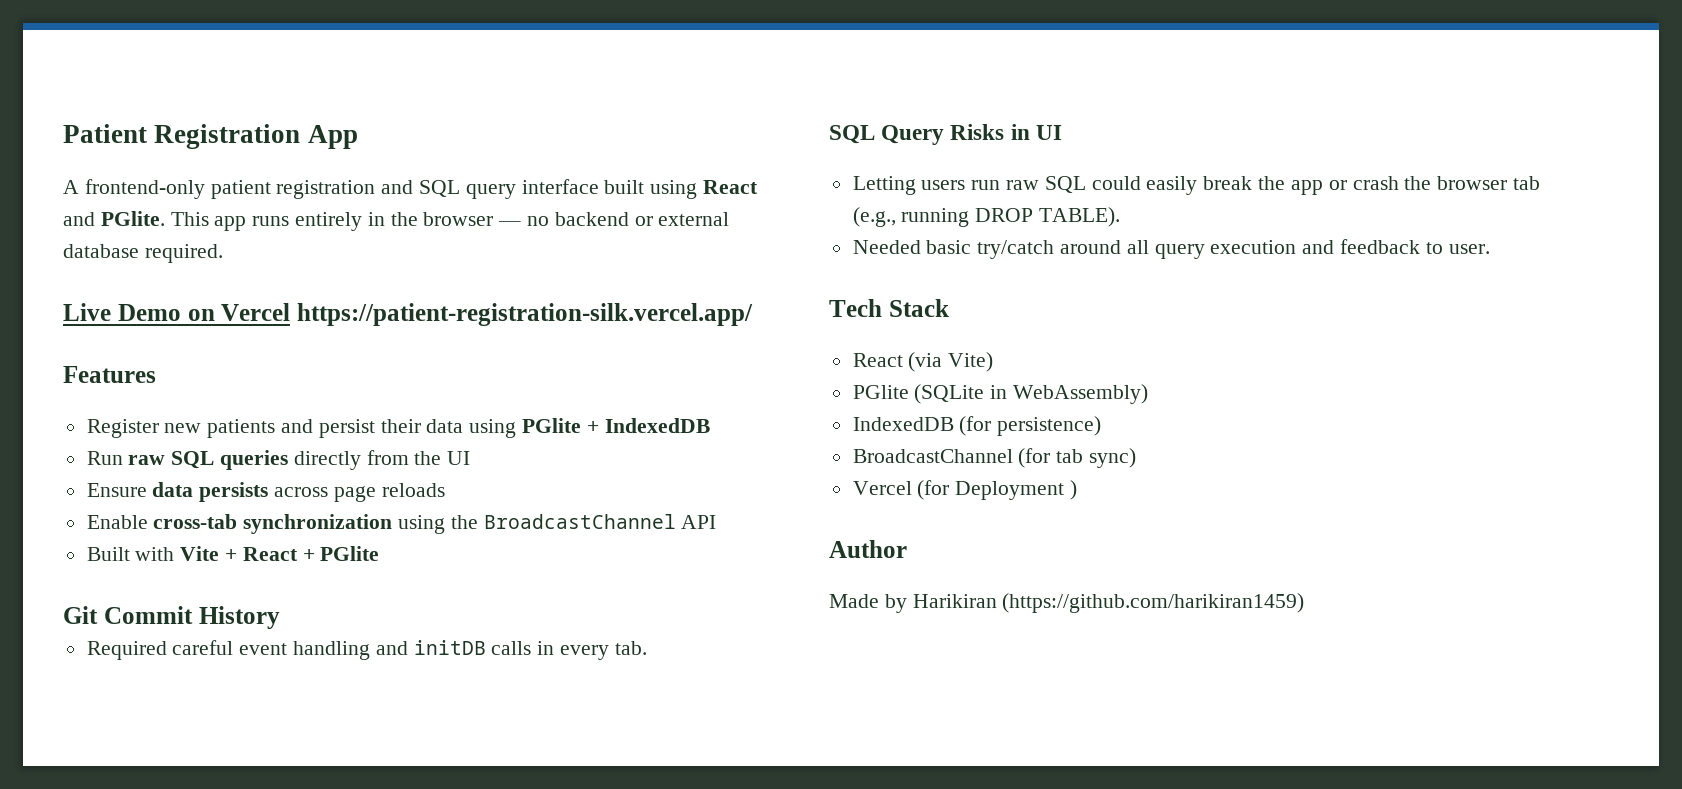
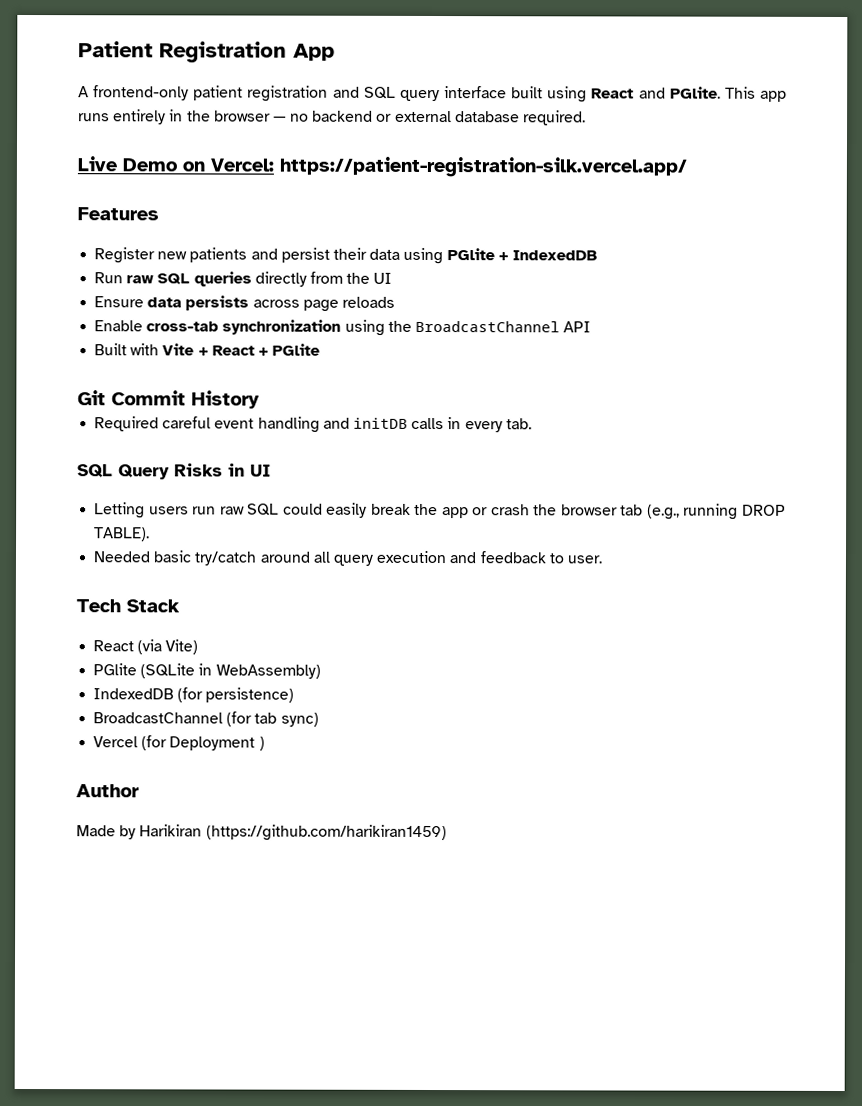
- Live Demo on Vercel https://patient-registration-silk.vercel.app/
+ Live Demo on Vercel: https://patient-registration-silk.vercel.app/

